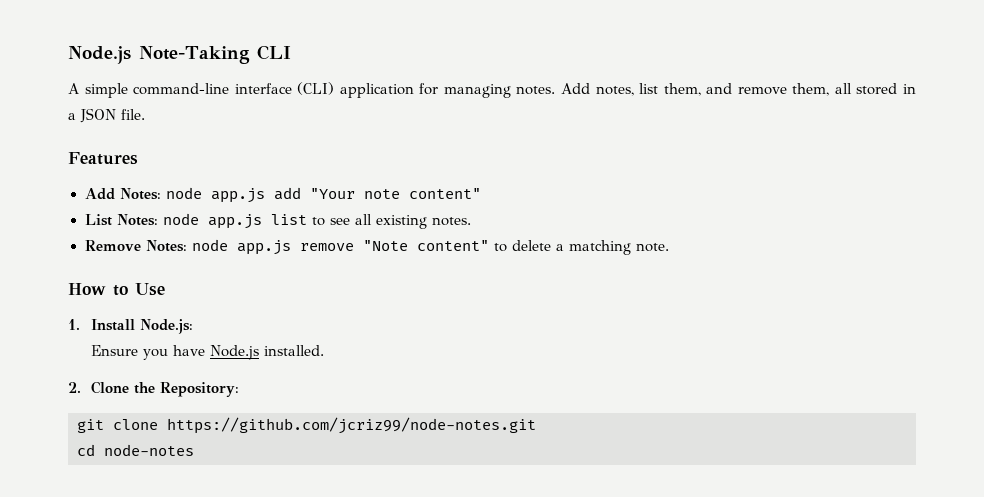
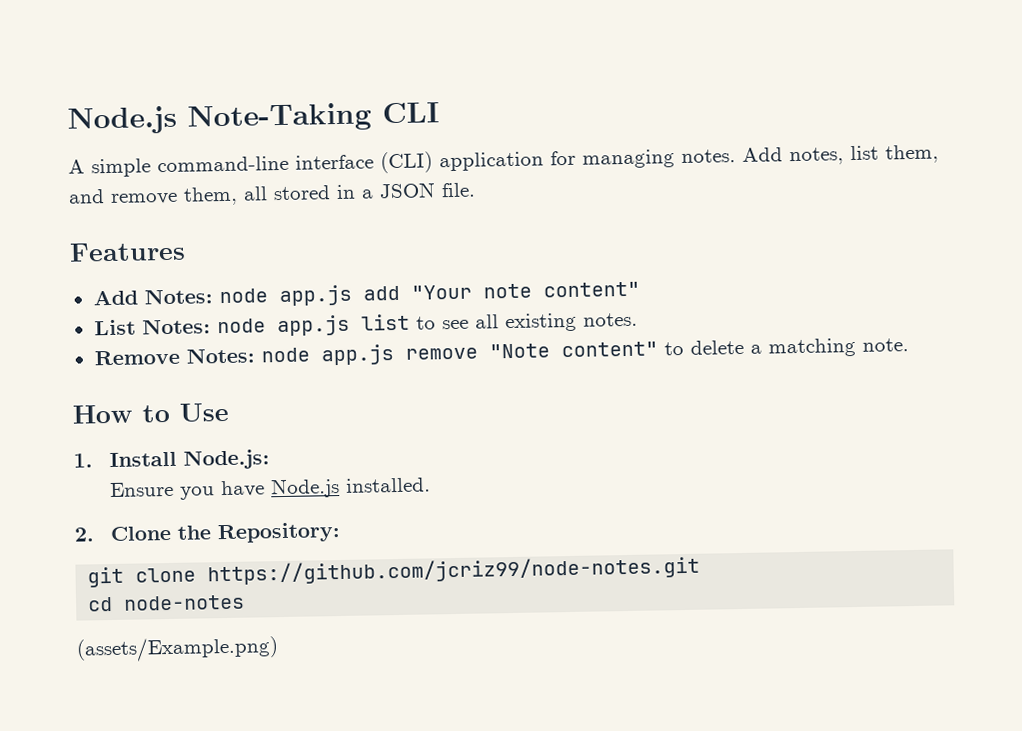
+ (assets/Example.png)

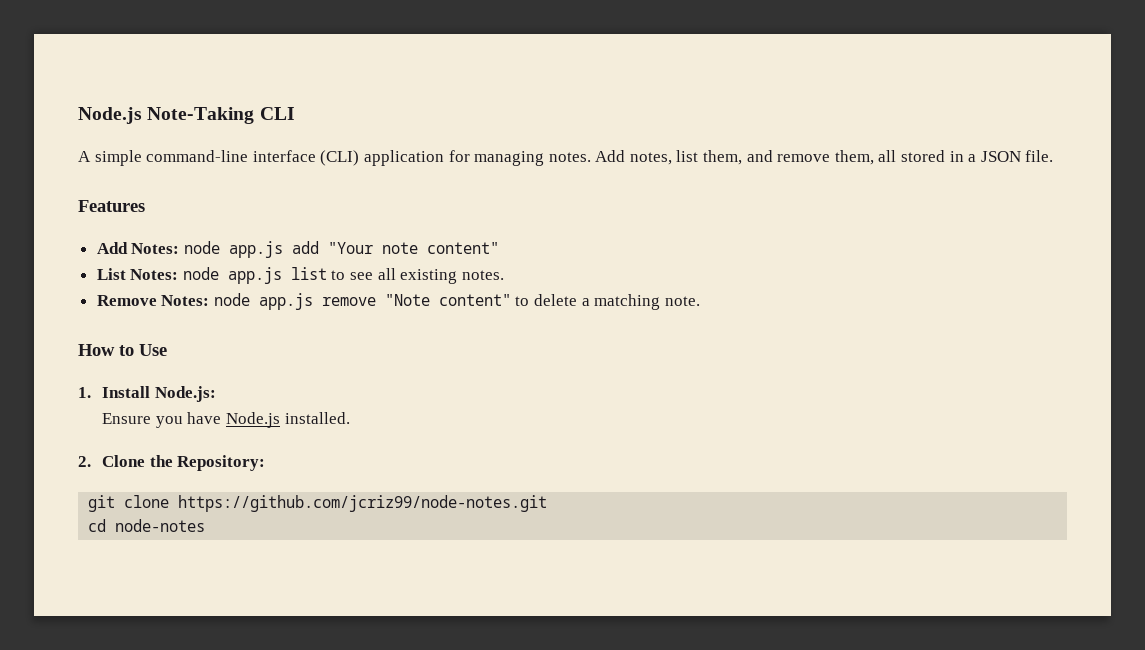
- (assets/Example.png)

